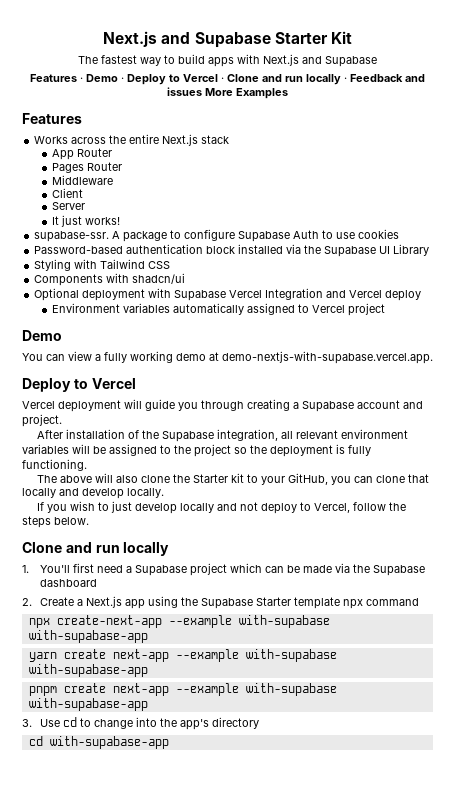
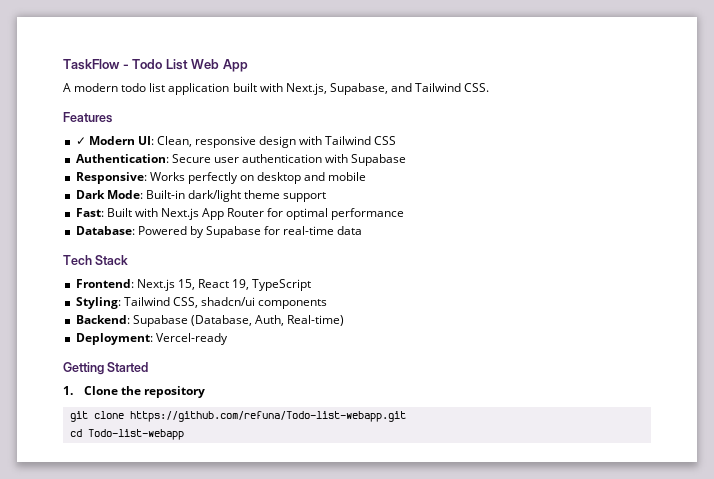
- Next.js and Supabase Starter Kit
- The fastest way to build apps with Next.js and Supabase
- Features · Demo · Deploy to Vercel · Clone and run locally · Feedback and issues More Examples
+ TaskFlow - Todo List Web App
+ A modern todo list application built with Next.js, Supabase, and Tailwind CSS.
  Features
- Works across the entire Next.js stack
- App Router
- Pages Router
- Middleware
- Client
- Server
- It just works!
- supabase-ssr. A package to configure Supabase Auth to use cookies
- Password-based authentication block installed via the Supabase UI Library
- Styling with Tailwind CSS
- Components with shadcn/ui
- Optional deployment with Supabase Vercel Integration and Vercel deploy
- Environment variables automatically assigned to Vercel project
- Demo
- You can view a fully working demo at demo-nextjs-with-supabase.vercel.app.
- Deploy to Vercel
- Vercel deployment will guide you through creating a Supabase account and project.
- After installation of the Supabase integration, all relevant environment variables will be assigned to the project so the deployment is fully functioning.
- The above will also clone the Starter kit to your GitHub, you can clone that locally and develop locally.
- If you wish to just develop locally and not deploy to Vercel, follow the steps below.
- Clone and run locally
- 1. You'll first need a Supabase project which can be made via the Supabase dashboard
- 2. Create a Next.js app using the Supabase Starter template npx command
- npx create-next-app --example with-supabase with-supabase-app
- yarn create next-app --example with-supabase with-supabase-app
- pnpm create next-app --example with-supabase with-supabase-app
- 3. Use cd to change into the app's directory
- cd with-supabase-app
+ ✓ Modern UI: Clean, responsive design with Tailwind CSS
+ Authentication: Secure user authentication with Supabase
+ Responsive: Works perfectly on desktop and mobile
+ Dark Mode: Built-in dark/light theme support
+ Fast: Built with Next.js App Router for optimal performance
+ Database: Powered by Supabase for real-time data
+ Tech Stack
+ Frontend: Next.js 15, React 19, TypeScript
+ Styling: Tailwind CSS, shadcn/ui components
+ Backend: Supabase (Database, Auth, Real-time)
+ Deployment: Vercel-ready
+ Getting Started
+ 1. Clone the repository
+ git clone https://github.com/refuna/Todo-list-webapp.git
+ cd Todo-list-webapp

